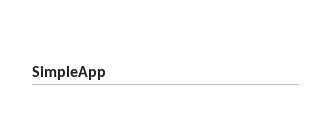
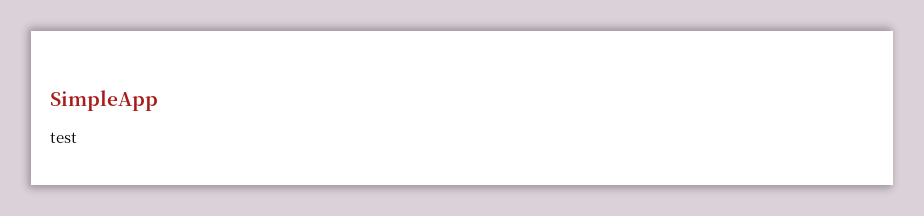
+ test

